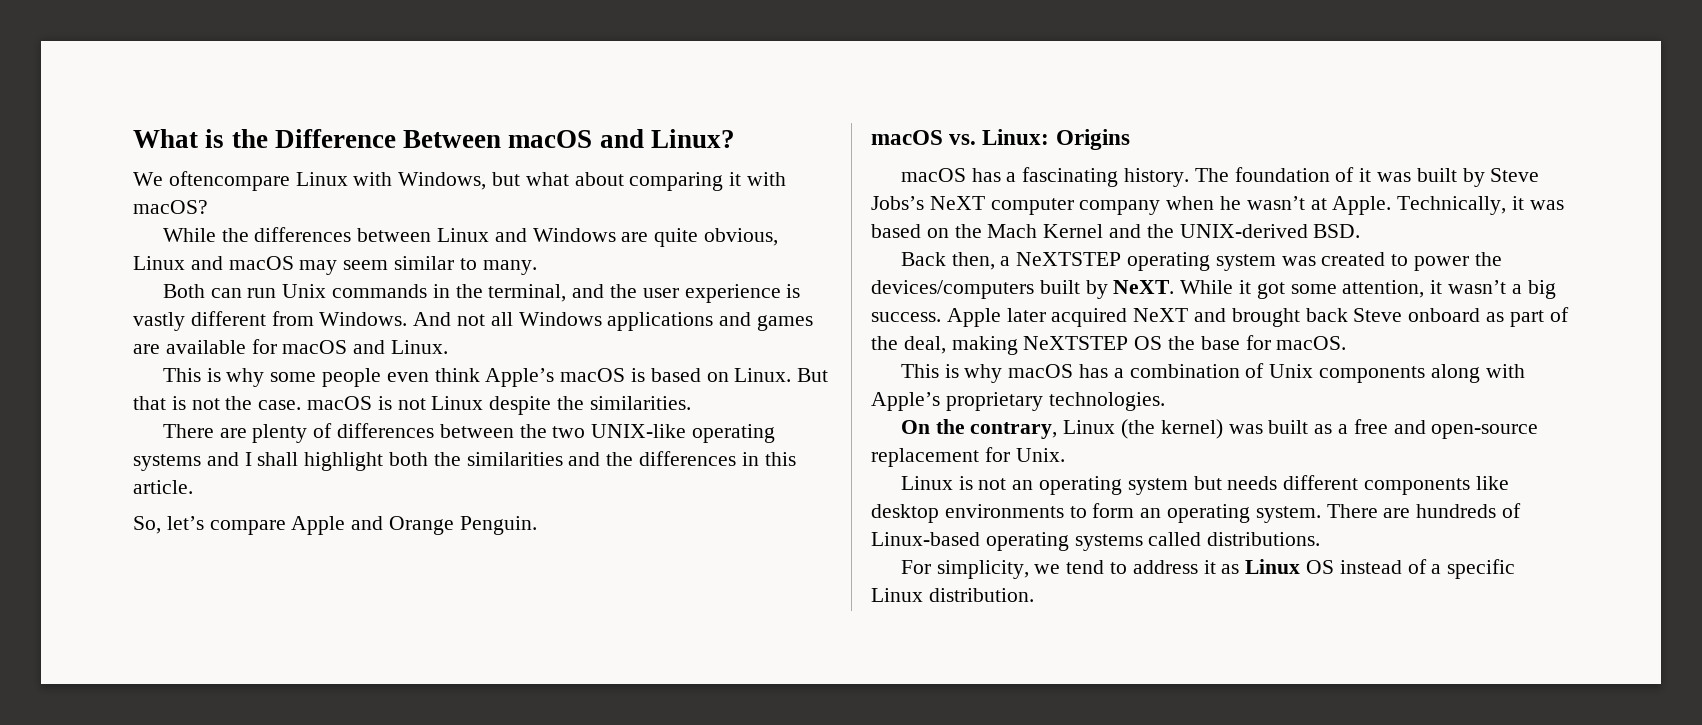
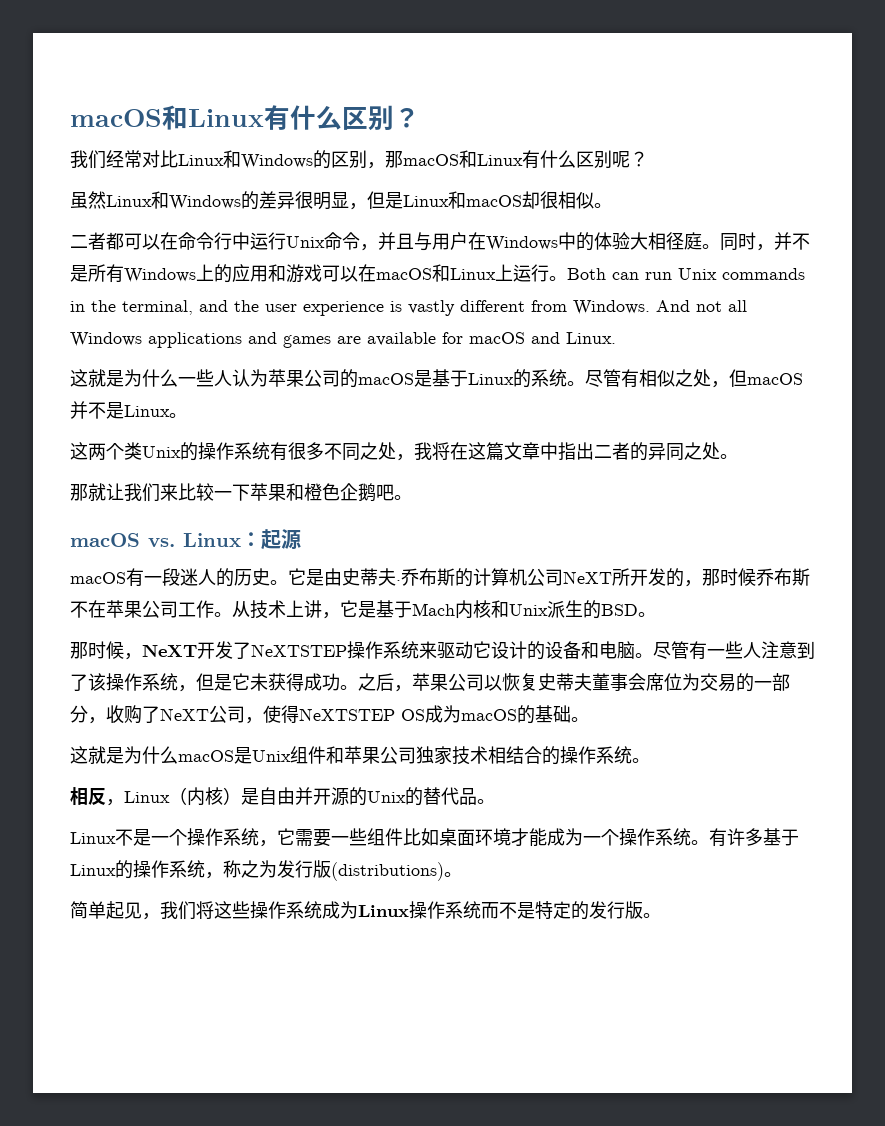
- What is the Difference Between macOS and Linux?
- We oftencompare Linux with Windows, but what about comparing it with macOS?
- While the differences between Linux and Windows are quite obvious, Linux and macOS may seem similar to many.
- Both can run Unix commands in the terminal, and the user experience is vastly different from Windows.
+ macOS和Linux有什么区别？
+ 我们经常对比Linux和Windows的区别，那macOS和Linux有什么区别呢？
+ 虽然Linux和Windows的差异很明显，但是Linux和macOS却很相似。
+ 二者都可以在命令行中运行Unix命令，并且与用户在Windows中的体验大相径庭。同时，并不是所有Windows上的应用和游戏可以在macOS和Linux上运行。Both can run Unix commands in the terminal, and the user experience is vastly different from Windows.
- This is why some people even think Apple’s macOS is based on Linux. But that is not the case. macOS is not Linux despite the similarities.
- There are plenty of differences between the two UNIX-like operating systems and I shall highlight both the similarities and the differences in this article.
- So, let’s compare Apple and Orange Penguin.
+ 这就是为什么一些人认为苹果公司的macOS是基于Linux的系统。尽管有相似之处，但macOS并不是Linux。
+ 这两个类Unix的操作系统有很多不同之处，我将在这篇文章中指出二者的异同之处。
+ 那就让我们来比较一下苹果和橙色企鹅吧。
- macOS vs. Linux: Origins
- macOS has a fascinating history. The foundation of it was built by Steve Jobs’s NeXT computer company when he wasn’t at Apple. Technically, it was based on the Mach Kernel and the UNIX-derived BSD.
- Back then, a NeXTSTEP operating system was created to power the devices/computers built by NeXT. While it got some attention, it wasn’t a big success. Apple later acquired NeXT and brought back Steve onboard as part of the deal, making NeXTSTEP OS the base for macOS.
- This is why macOS has a combination of Unix components along with Apple’s proprietary technologies.
- On the contrary, Linux (the kernel) was built as a free and open-source replacement for Unix.
- Linux is not an operating system but needs different components like desktop environments to form an operating system. There are hundreds of Linux-based operating systems called distributions.
- For simplicity, we tend to address it as Linux OS instead of a specific Linux distribution.
+ macOS vs. Linux：起源
+ macOS有一段迷人的历史。它是由史蒂夫·乔布斯的计算机公司NeXT所开发的，那时候乔布斯不在苹果公司工作。从技术上讲，它是基于Mach内核和Unix派生的BSD。
+ 那时候，NeXT开发了NeXTSTEP操作系统来驱动它设计的设备和电脑。尽管有一些人注意到了该操作系统，但是它未获得成功。之后，苹果公司以恢复史蒂夫董事会席位为交易的一部分，收购了NeXT公司，使得NeXTSTEP OS成为macOS的基础。
+ 这就是为什么macOS是Unix组件和苹果公司独家技术相结合的操作系统。
+ 相反，Linux（内核）是自由并开源的Unix的替代品。
+ Linux不是一个操作系统，它需要一些组件比如桌面环境才能成为一个操作系统。有许多基于Linux的操作系统，称之为发行版(distributions)。
+ 简单起见，我们将这些操作系统成为Linux操作系统而不是特定的发行版。

